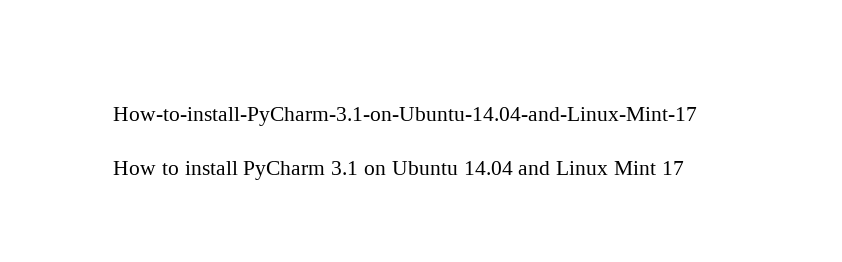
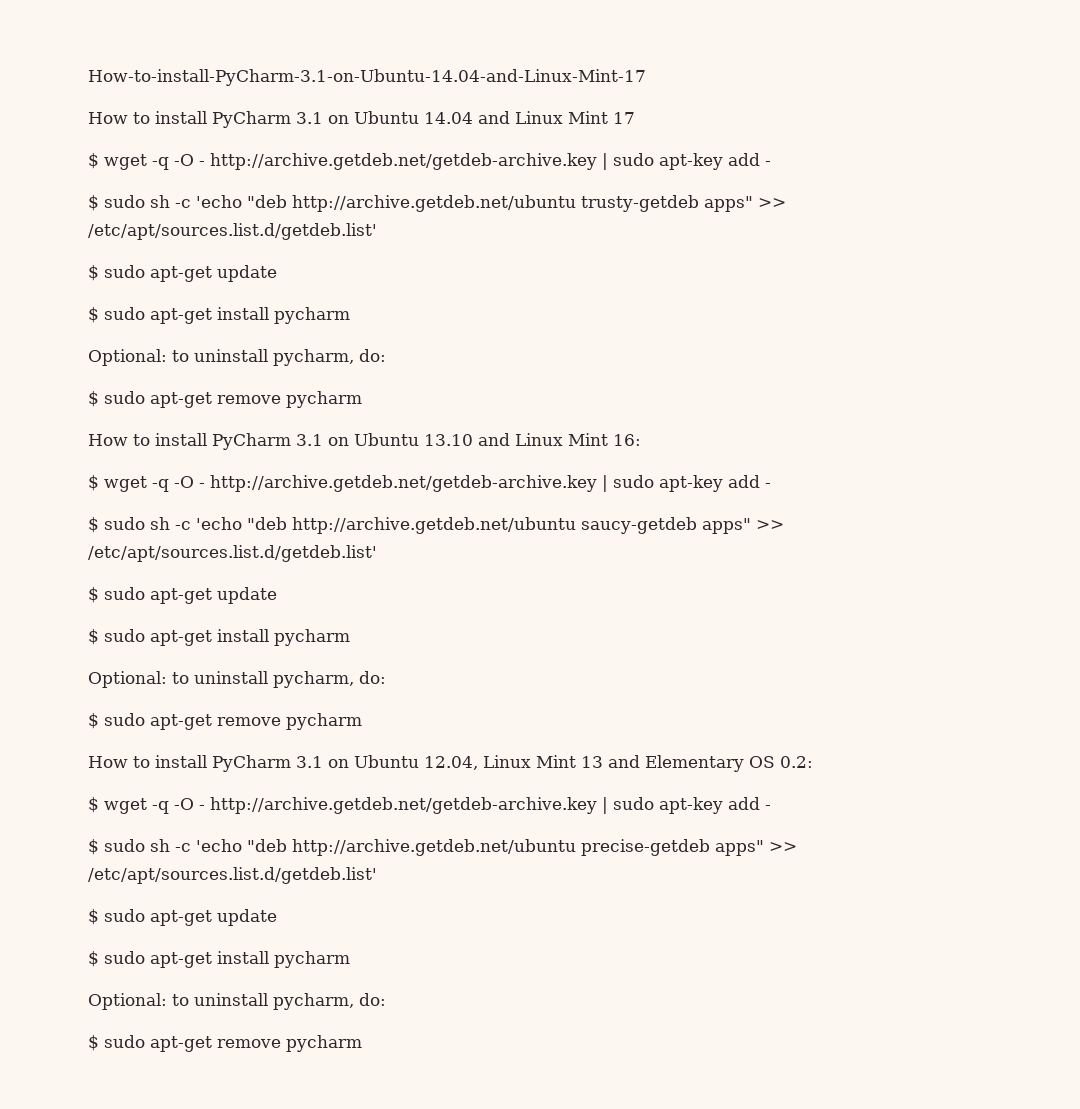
  How to install PyCharm 3.1 on Ubuntu 14.04 and Linux Mint 17
+ $ wget -q -O - http://archive.getdeb.net/getdeb-archive.key | sudo apt-key add -
+ $ sudo sh -c 'echo "deb http://archive.getdeb.net/ubuntu trusty-getdeb apps" >> /etc/apt/sources.list.d/getdeb.list'
+ $ sudo apt-get update
+ $ sudo apt-get install pycharm
+ Optional: to uninstall pycharm, do:
+ $ sudo apt-get remove pycharm
+ How to install PyCharm 3.1 on Ubuntu 13.10 and Linux Mint 16:
+ $ wget -q -O - http://archive.getdeb.net/getdeb-archive.key | sudo apt-key add -
+ $ sudo sh -c 'echo "deb http://archive.getdeb.net/ubuntu saucy-getdeb apps" >> /etc/apt/sources.list.d/getdeb.list'
+ $ sudo apt-get update
+ $ sudo apt-get install pycharm
+ Optional: to uninstall pycharm, do:
+ $ sudo apt-get remove pycharm
+ How to install PyCharm 3.1 on Ubuntu 12.04, Linux Mint 13 and Elementary OS 0.2:
+ $ wget -q -O - http://archive.getdeb.net/getdeb-archive.key | sudo apt-key add -
+ $ sudo sh -c 'echo "deb http://archive.getdeb.net/ubuntu precise-getdeb apps" >> /etc/apt/sources.list.d/getdeb.list'
+ $ sudo apt-get update
+ $ sudo apt-get install pycharm
+ Optional: to uninstall pycharm, do:
+ $ sudo apt-get remove pycharm

